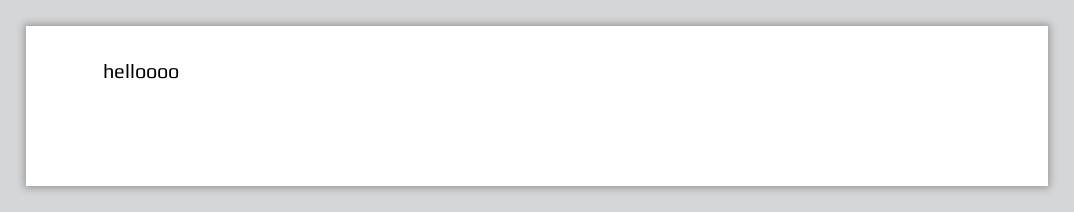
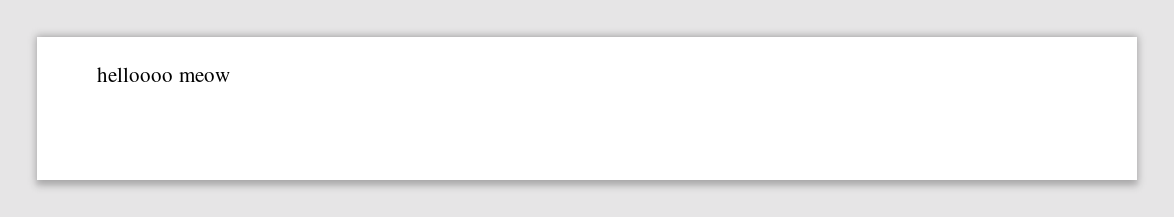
- helloooo
+ helloooo meow

